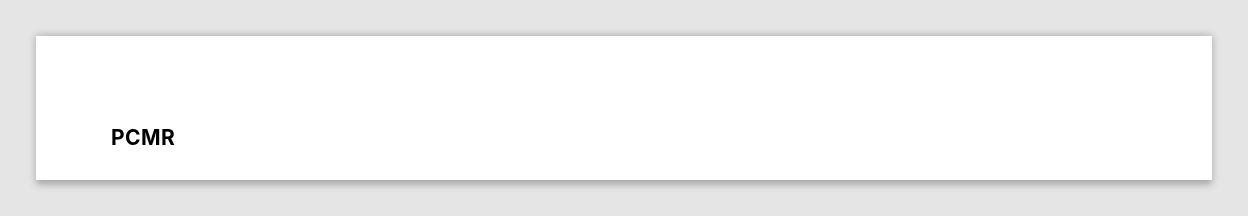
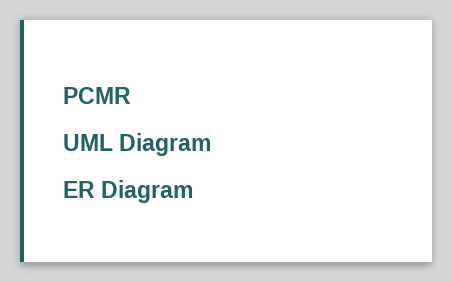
+ UML Diagram
+ ER Diagram

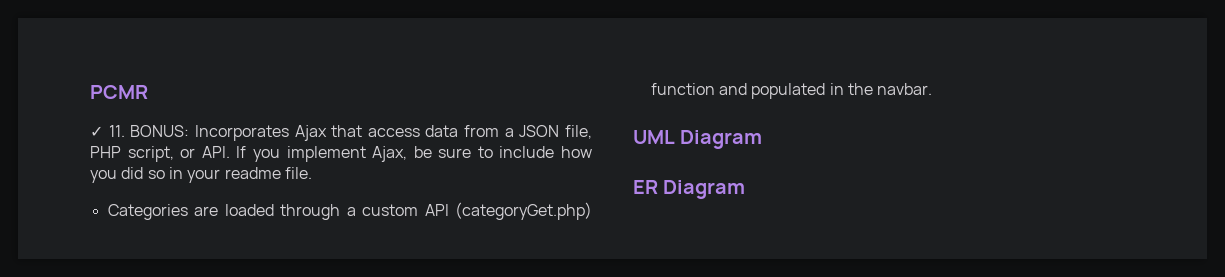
+ ✓ 11. BONUS: Incorporates Ajax that access data from a JSON file, PHP script, or API. If you implement Ajax, be sure to include how you did so in your readme file.
+ Categories are loaded through a custom API (categoryGet.php) function and populated in the navbar.

